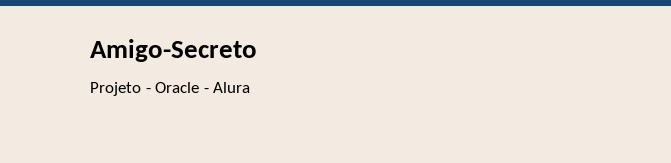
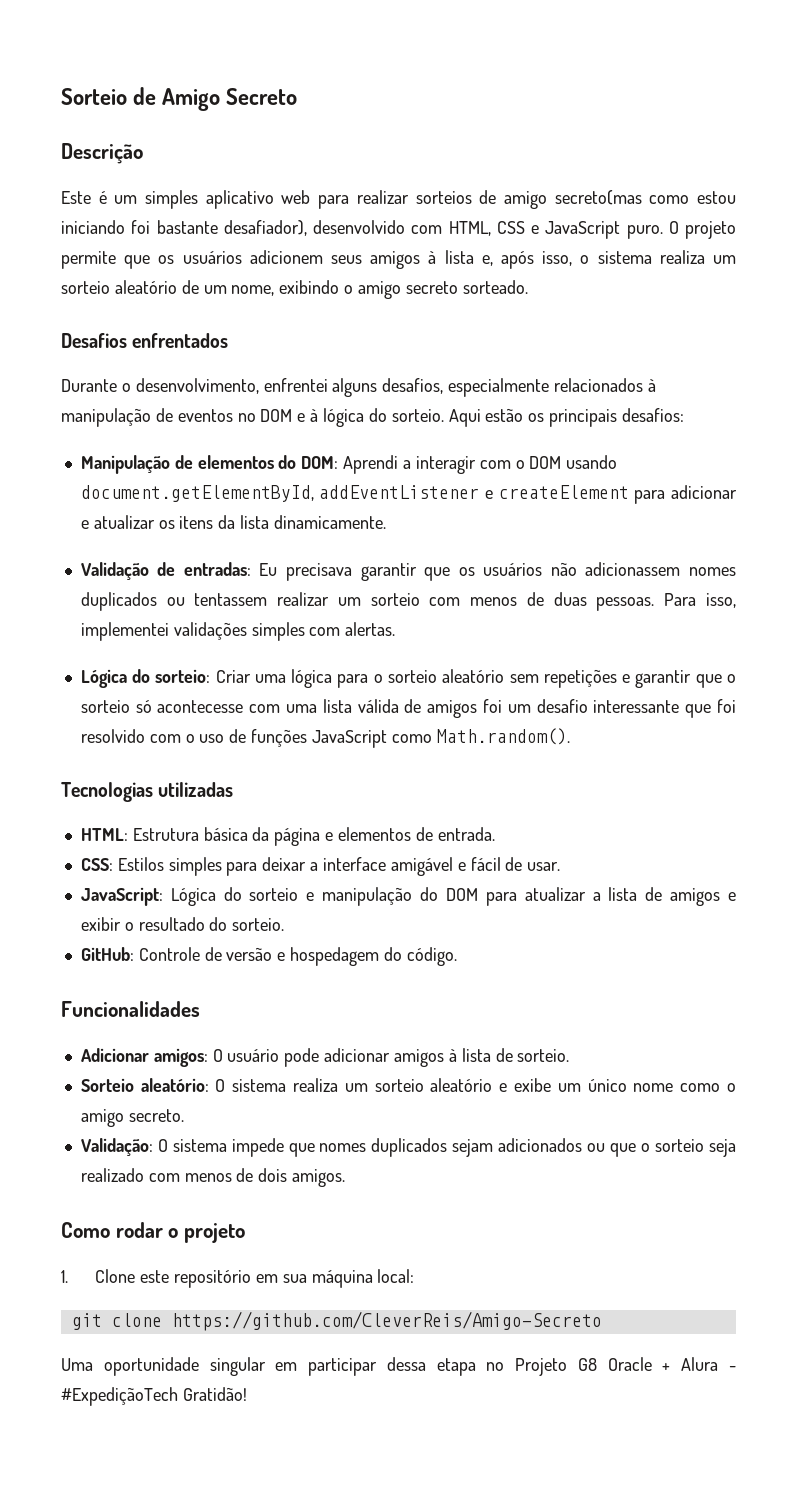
- Amigo-Secreto
- Projeto - Oracle - Alura
+ Sorteio de Amigo Secreto
+ Descrição
+ Este é um simples aplicativo web para realizar sorteios de amigo secreto(mas como estou iniciando foi bastante desafiador), desenvolvido com HTML, CSS e JavaScript puro. O projeto permite que os usuários adicionem seus amigos à lista e, após isso, o sistema realiza um sorteio aleatório de um nome, exibindo o amigo secreto sorteado.
+ Desafios enfrentados
+ Durante o desenvolvimento, enfrentei alguns desafios, especialmente relacionados à manipulação de eventos no DOM e à lógica do sorteio. Aqui estão os principais desafios:
+ Manipulação de elementos do DOM: Aprendi a interagir com o DOM usando document.getElementById, addEventListener e createElement para adicionar e atualizar os itens da lista dinamicamente.
+ Validação de entradas: Eu precisava garantir que os usuários não adicionassem nomes duplicados ou tentassem realizar um sorteio com menos de duas pessoas. Para isso, implementei validações simples com alertas.
+ Lógica do sorteio: Criar uma lógica para o sorteio aleatório sem repetições e garantir que o sorteio só acontecesse com uma lista válida de amigos foi um desafio interessante que foi resolvido com o uso de funções JavaScript como Math.random().
+ Tecnologias utilizadas
+ HTML: Estrutura básica da página e elementos de entrada.
+ CSS: Estilos simples para deixar a interface amigável e fácil de usar.
+ JavaScript: Lógica do sorteio e manipulação do DOM para atualizar a lista de amigos e exibir o resultado do sorteio.
+ GitHub: Controle de versão e hospedagem do código.
+ Funcionalidades
+ Adicionar amigos: O usuário pode adicionar amigos à lista de sorteio.
+ Sorteio aleatório: O sistema realiza um sorteio aleatório e exibe um único nome como o amigo secreto.
+ Validação: O sistema impede que nomes duplicados sejam adicionados ou que o sorteio seja realizado com menos de dois amigos.
+ Como rodar o projeto
+ 1. Clone este repositório em sua máquina local:
+ git clone https://github.com/CleverReis/Amigo-Secreto
+ Uma oportunidade singular em participar dessa etapa no Projeto G8 Oracle + Alura - #ExpediçãoTech Gratidão!

